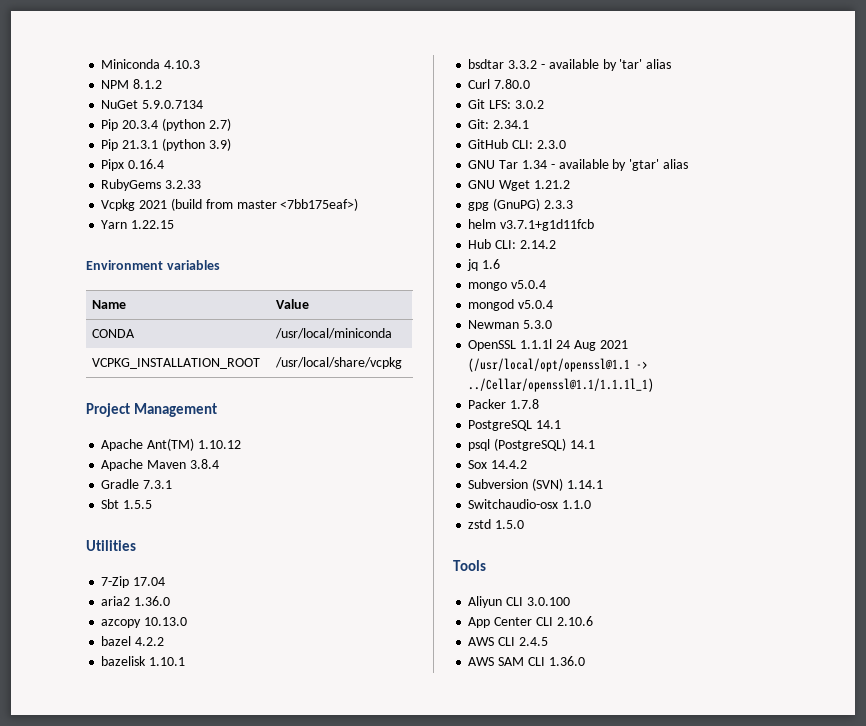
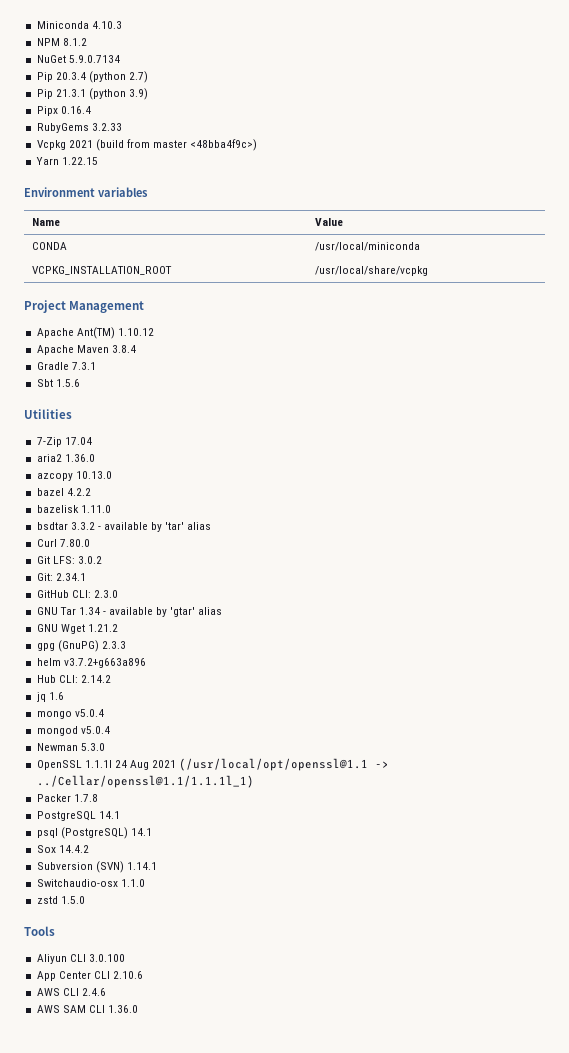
- Vcpkg 2021 (build from master <7bb175eaf>)
+ Vcpkg 2021 (build from master <48bba4f9c>)
- Sbt 1.5.5
+ Sbt 1.5.6
- bazelisk 1.10.1
+ bazelisk 1.11.0
- helm v3.7.1+g1d11fcb
+ helm v3.7.2+g663a896
- AWS CLI 2.4.5
+ AWS CLI 2.4.6

